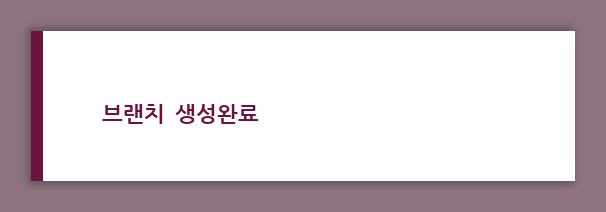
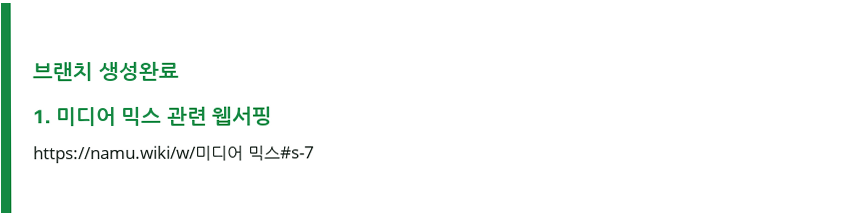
+ 1. 미디어 믹스 관련 웹서핑
+ https://namu.wiki/w/미디어 믹스#s-7

